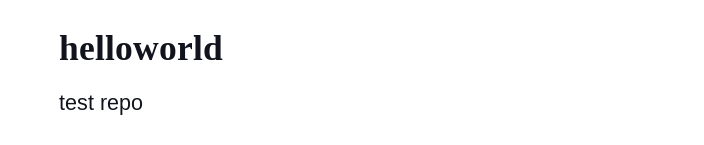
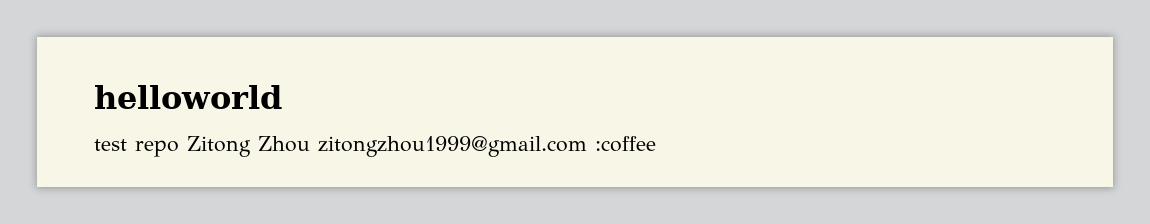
- test repo
+ test repo Zitong Zhou zitongzhou1999@gmail.com :coffee

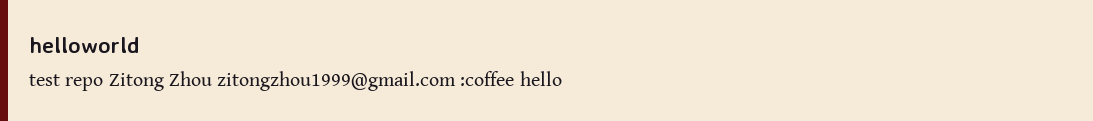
- test repo Zitong Zhou zitongzhou1999@gmail.com :coffee
+ test repo Zitong Zhou zitongzhou1999@gmail.com :coffee hello

